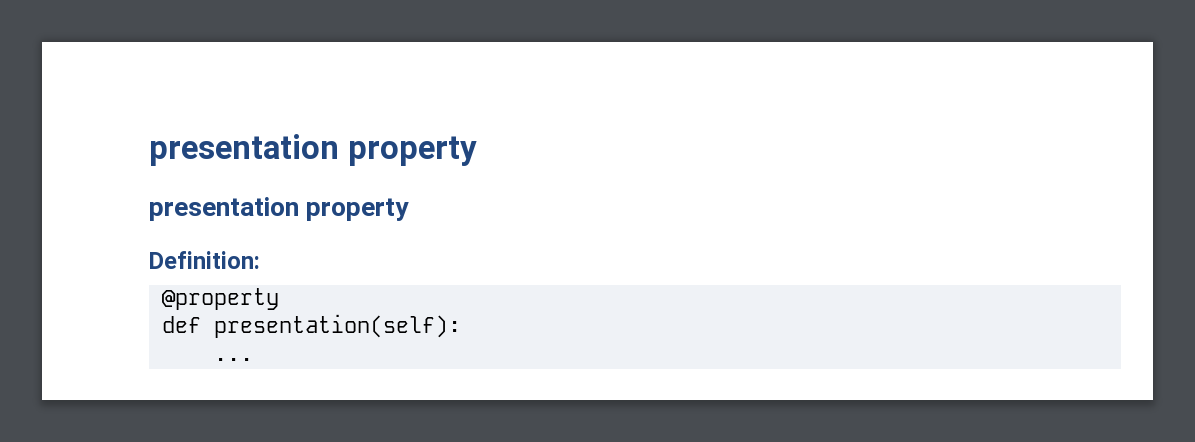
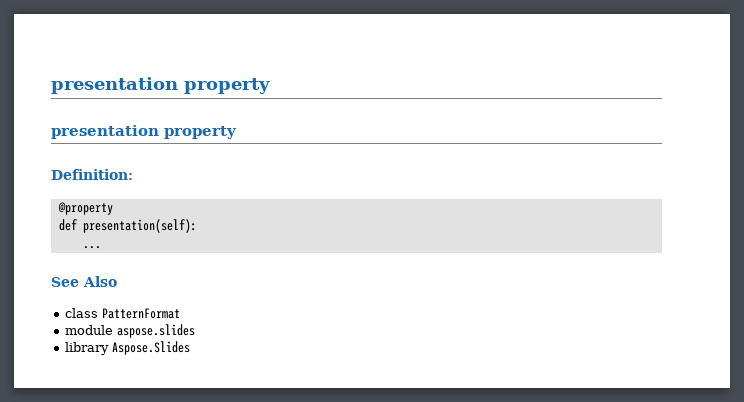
+ See Also
+ class PatternFormat
+ module aspose.slides
+ library Aspose.Slides

